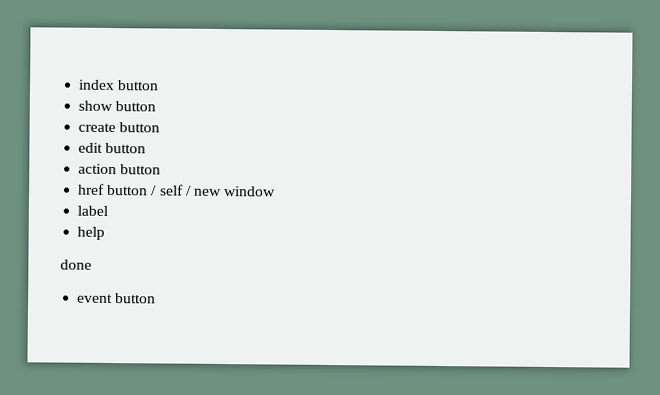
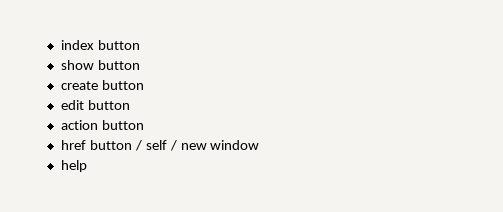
- label
- done
- event button

